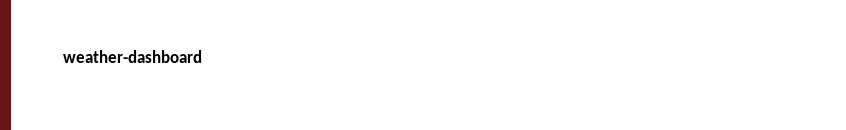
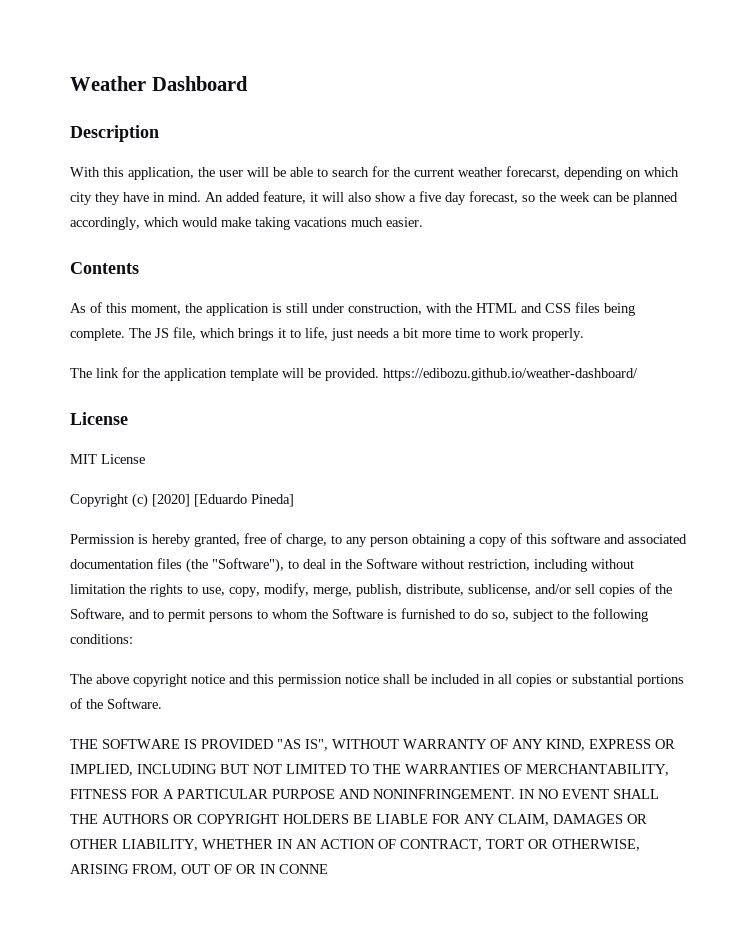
- weather-dashboard
+ Weather Dashboard
+ Description
+ With this application, the user will be able to search for the current weather forecarst, depending on which city they have in mind. An added feature, it will also show a five day forecast, so the week can be planned accordingly, which would make taking vacations much easier.
+ Contents
+ As of this moment, the application is still under construction, with the HTML and CSS files being complete. The JS file, which brings it to life, just needs a bit more time to work properly.
+ The link for the application template will be provided. https://edibozu.github.io/weather-dashboard/
+ License
+ MIT License
+ Copyright (c) [2020] [Eduardo Pineda]
+ Permission is hereby granted, free of charge, to any person obtaining a copy of this software and associated documentation files (the "Software"), to deal in the Software without restriction, including without limitation the rights to use, copy, modify, merge, publish, distribute, sublicense, and/or sell copies of the Software, and to permit persons to whom the Software is furnished to do so, subject to the following conditions:
+ The above copyright notice and this permission notice shall be included in all copies or substantial portions of the Software.
+ THE SOFTWARE IS PROVIDED "AS IS", WITHOUT WARRANTY OF ANY KIND, EXPRESS OR IMPLIED, INCLUDING BUT NOT LIMITED TO THE WARRANTIES OF MERCHANTABILITY, FITNESS FOR A PARTICULAR PURPOSE AND NONINFRINGEMENT. IN NO EVENT SHALL THE AUTHORS OR COPYRIGHT HOLDERS BE LIABLE FOR ANY CLAIM, DAMAGES OR OTHER LIABILITY, WHETHER IN AN ACTION OF CONTRACT, TORT OR OTHERWISE, ARISING FROM, OUT OF OR IN CONNE

